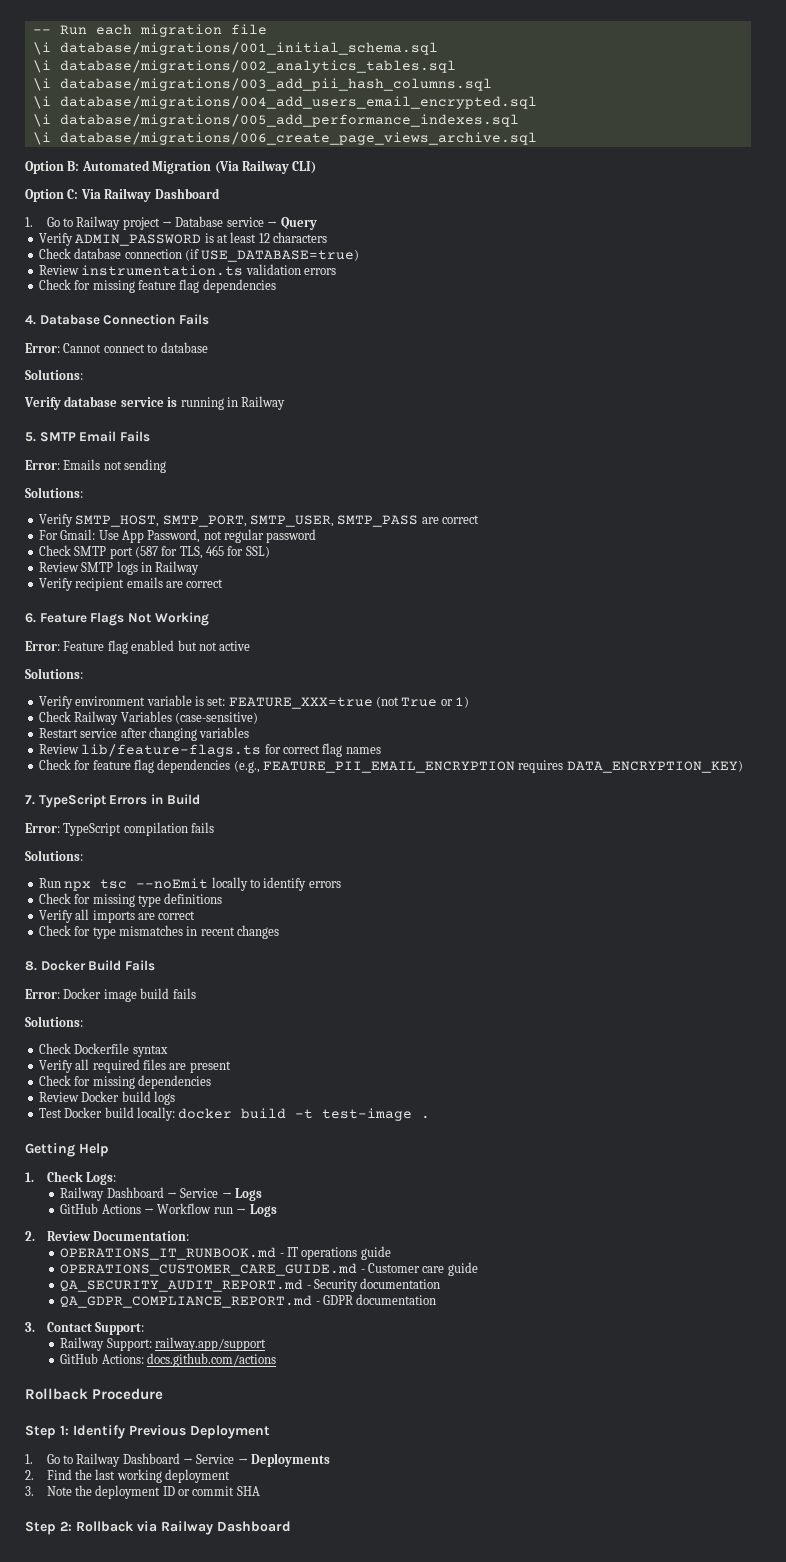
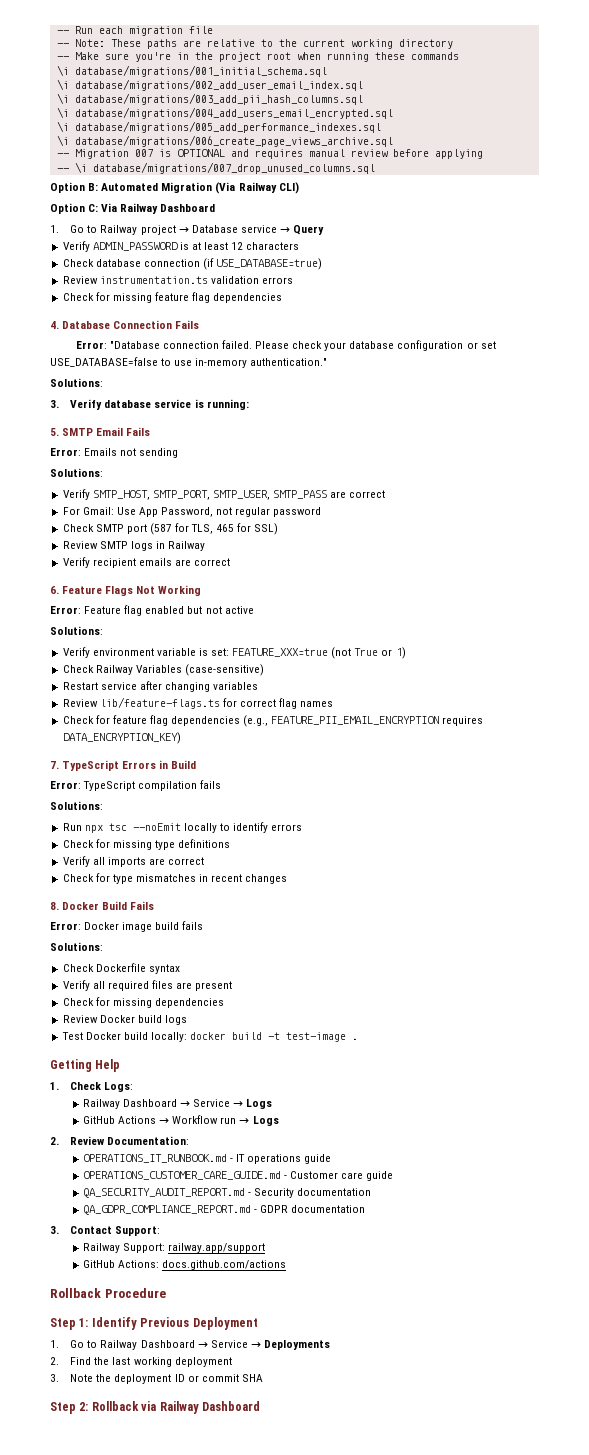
+ -- Note: These paths are relative to the current working directory
+ -- Make sure you're in the project root when running these commands
- \i database/migrations/002_analytics_tables.sql
+ \i database/migrations/002_add_user_email_index.sql
+ -- Migration 007 is OPTIONAL and requires manual review before applying
+ -- \i database/migrations/007_drop_unused_columns.sql
- Error: Cannot connect to database
+ Error: "Database connection failed. Please check your database configuration or set USE_DATABASE=false to use in-memory authentication."
  Solutions:
- Verify database service is running in Railway
+ 3. Verify database service is running:

